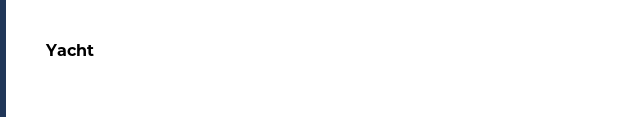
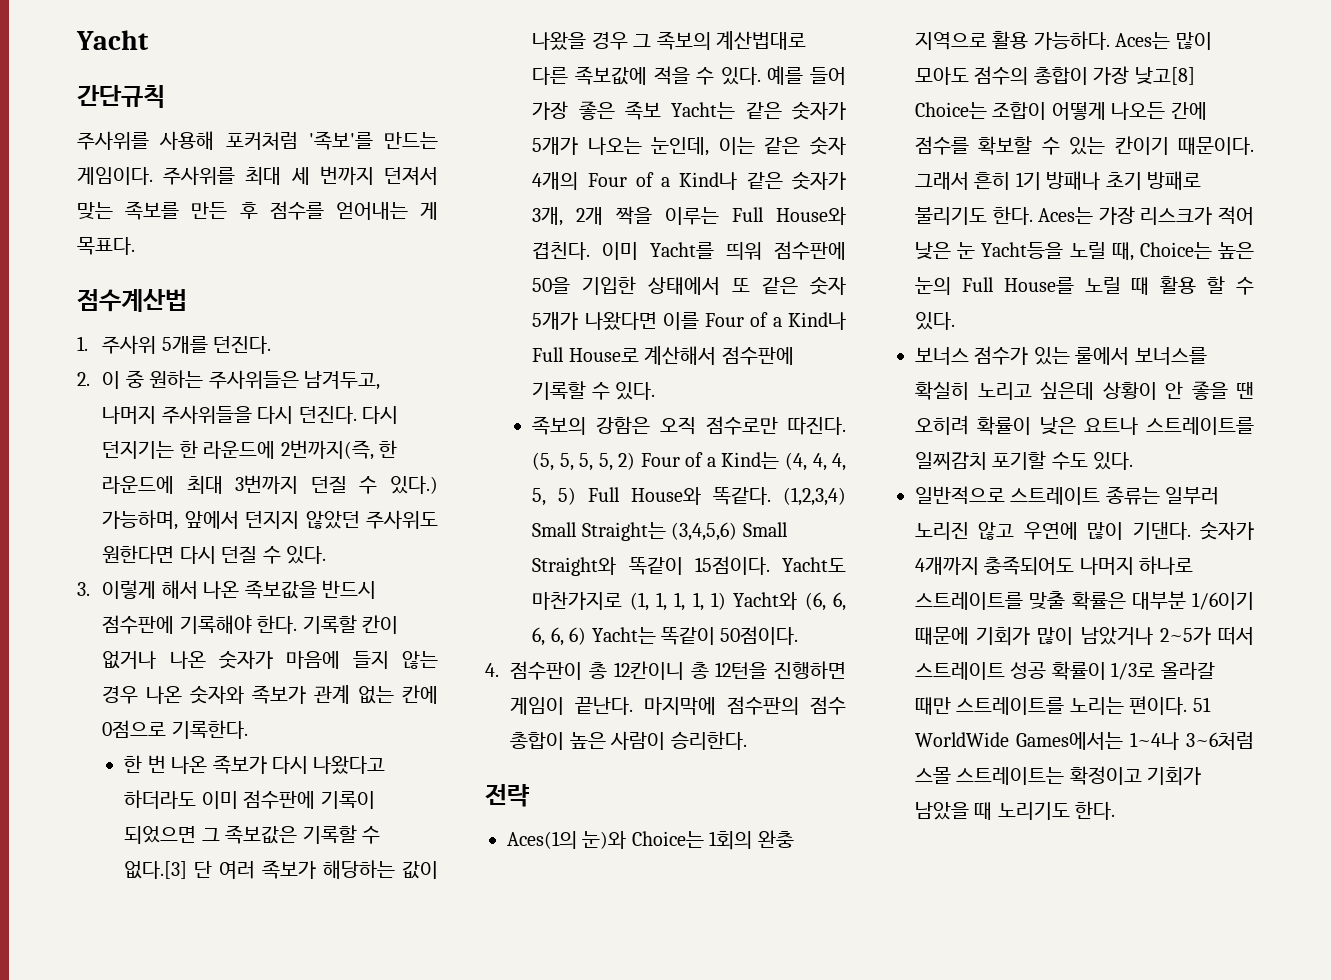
+ 간단규칙
+ 주사위를 사용해 포커처럼 '족보'를 만드는 게임이다. 주사위를 최대 세 번까지 던져서 맞는 족보를 만든 후 점수를 얻어내는 게 목표다.
+ 점수계산법
+ 1. 주사위 5개를 던진다.
+ 2. 이 중 원하는 주사위들은 남겨두고, 나머지 주사위들을 다시 던진다. 다시 던지기는 한 라운드에 2번까지(즉, 한 라운드에 최대 3번까지 던질 수 있다.) 가능하며, 앞에서 던지지 않았던 주사위도 원한다면 다시 던질 수 있다.
+ 3. 이렇게 해서 나온 족보값을 반드시 점수판에 기록해야 한다. 기록할 칸이 없거나 나온 숫자가 마음에 들지 않는 경우 나온 숫자와 족보가 관계 없는 칸에 0점으로 기록한다.
+ 한 번 나온 족보가 다시 나왔다고 하더라도 이미 점수판에 기록이 되었으면 그 족보값은 기록할 수 없다.[3] 단 여러 족보가 해당하는 값이 나왔을 경우 그 족보의 계산법대로 다른 족보값에 적을 수 있다. 예를 들어 가장 좋은 족보 Yacht는 같은 숫자가 5개가 나오는 눈인데, 이는 같은 숫자 4개의 Four of a Kind나 같은 숫자가 3개, 2개 짝을 이루는 Full House와 겹친다. 이미 Yacht를 띄워 점수판에 50을 기입한 상태에서 또 같은 숫자 5개가 나왔다면 이를 Four of a Kind나 Full House로 계산해서 점수판에 기록할 수 있다.
+ 족보의 강함은 오직 점수로만 따진다. (5, 5, 5, 5, 2) Four of a Kind는 (4, 4, 4, 5, 5) Full House와 똑같다. (1,2,3,4) Small Straight는 (3,4,5,6) Small Straight와 똑같이 15점이다. Yacht도 마찬가지로 (1, 1, 1, 1, 1) Yacht와 (6, 6, 6, 6, 6) Yacht는 똑같이 50점이다.
+ 4. 점수판이 총 12칸이니 총 12턴을 진행하면 게임이 끝난다. 마지막에 점수판의 점수 총합이 높은 사람이 승리한다.
+ 전략
+ Aces(1의 눈)와 Choice는 1회의 완충 지역으로 활용 가능하다. Aces는 많이 모아도 점수의 총합이 가장 낮고[8] Choice는 조합이 어떻게 나오든 간에 점수를 확보할 수 있는 칸이기 때문이다. 그래서 흔히 1기 방패나 초기 방패로 불리기도 한다. Aces는 가장 리스크가 적어 낮은 눈 Yacht등을 노릴 때, Choice는 높은 눈의 Full House를 노릴 때 활용 할 수 있다.
+ 보너스 점수가 있는 룰에서 보너스를 확실히 노리고 싶은데 상황이 안 좋을 땐 오히려 확률이 낮은 요트나 스트레이트를 일찌감치 포기할 수도 있다.
+ 일반적으로 스트레이트 종류는 일부러 노리진 않고 우연에 많이 기댄다. 숫자가 4개까지 충족되어도 나머지 하나로 스트레이트를 맞출 확률은 대부분 1/6이기 때문에 기회가 많이 남았거나 2~5가 떠서 스트레이트 성공 확률이 1/3로 올라갈 때만 스트레이트를 노리는 편이다. 51 WorldWide Games에서는 1~4나 3~6처럼 스몰 스트레이트는 확정이고 기회가 남았을 때 노리기도 한다.

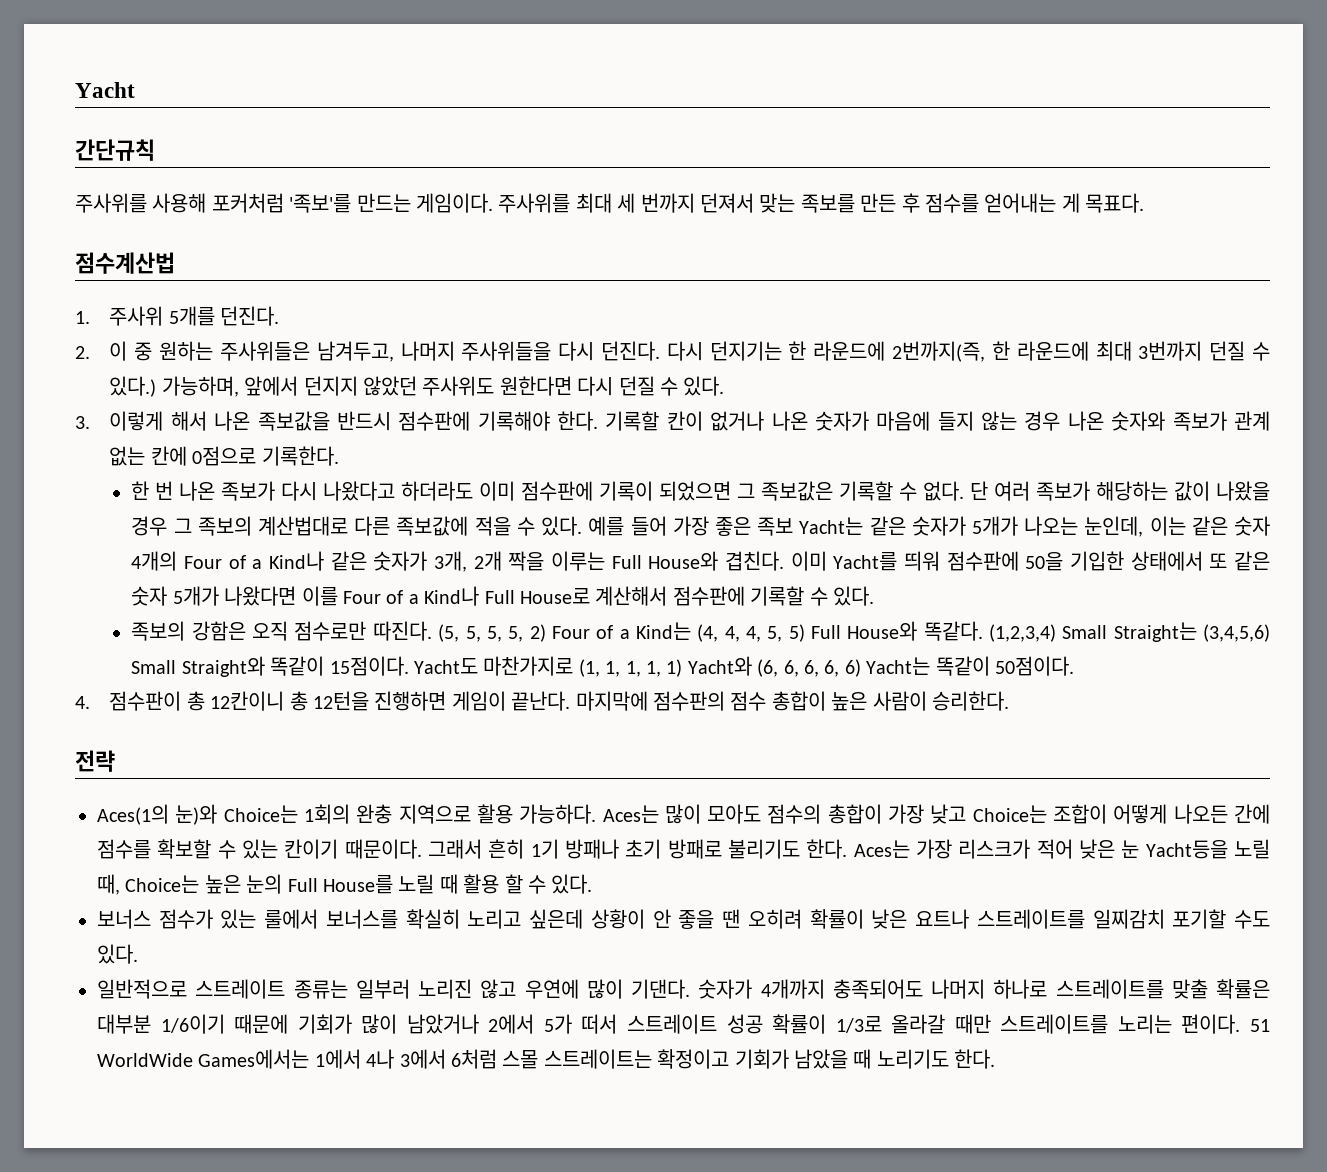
- 한 번 나온 족보가 다시 나왔다고 하더라도 이미 점수판에 기록이 되었으면 그 족보값은 기록할 수 없다.[3] 단 여러 족보가 해당하는 값이 나왔을 경우 그 족보의 계산법대로 다른 족보값에 적을 수 있다.
+ 한 번 나온 족보가 다시 나왔다고 하더라도 이미 점수판에 기록이 되었으면 그 족보값은 기록할 수 없다. 단 여러 족보가 해당하는 값이 나왔을 경우 그 족보의 계산법대로 다른 족보값에 적을 수 있다.
- Aces는 많이 모아도 점수의 총합이 가장 낮고[8] Choice는 조합이 어떻게 나오든 간에 점수를 확보할 수 있는 칸이기 때문이다.
+ Aces는 많이 모아도 점수의 총합이 가장 낮고 Choice는 조합이 어떻게 나오든 간에 점수를 확보할 수 있는 칸이기 때문이다.
- 숫자가 4개까지 충족되어도 나머지 하나로 스트레이트를 맞출 확률은 대부분 1/6이기 때문에 기회가 많이 남았거나 2~5가 떠서 스트레이트 성공 확률이 1/3로 올라갈 때만 스트레이트를 노리는 편이다.
+ 숫자가 4개까지 충족되어도 나머지 하나로 스트레이트를 맞출 확률은 대부분 1/6이기 때문에 기회가 많이 남았거나 2에서 5가 떠서 스트레이트 성공 확률이 1/3로 올라갈 때만 스트레이트를 노리는 편이다.
- 51 WorldWide Games에서는 1~4나 3~6처럼 스몰 스트레이트는 확정이고 기회가 남았을 때 노리기도 한다.
+ 51 WorldWide Games에서는 1에서 4나 3에서 6처럼 스몰 스트레이트는 확정이고 기회가 남았을 때 노리기도 한다.

